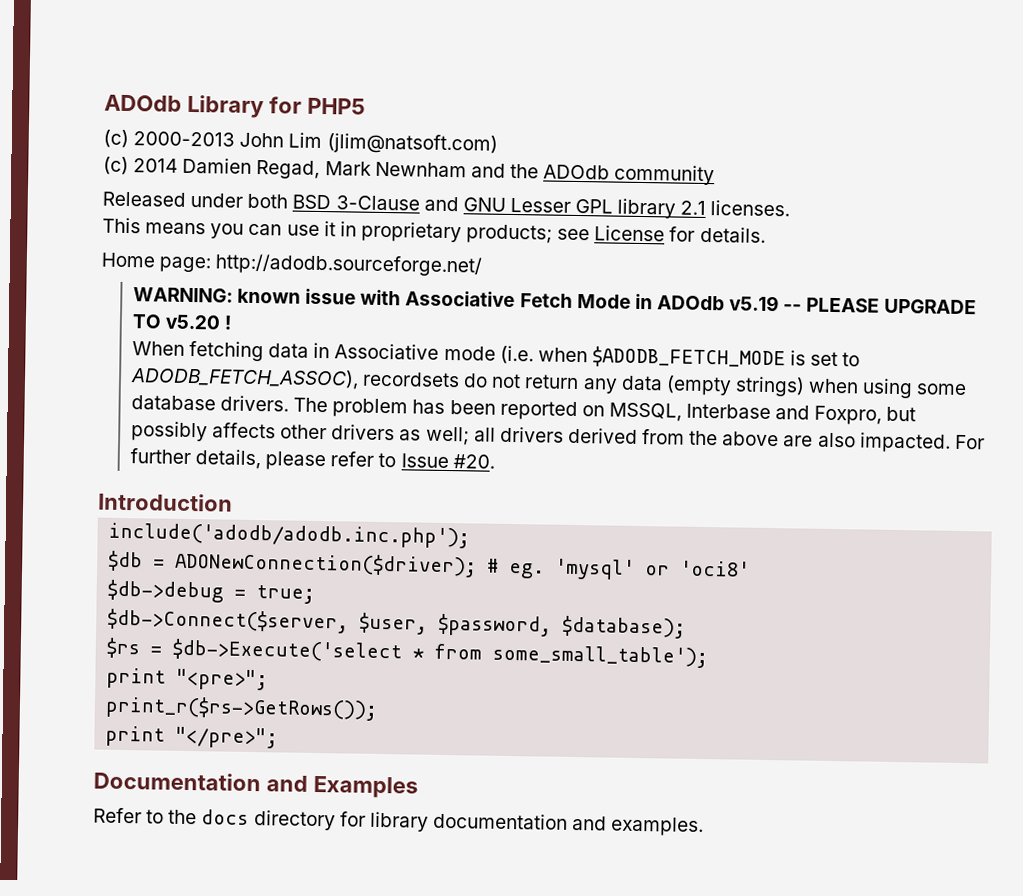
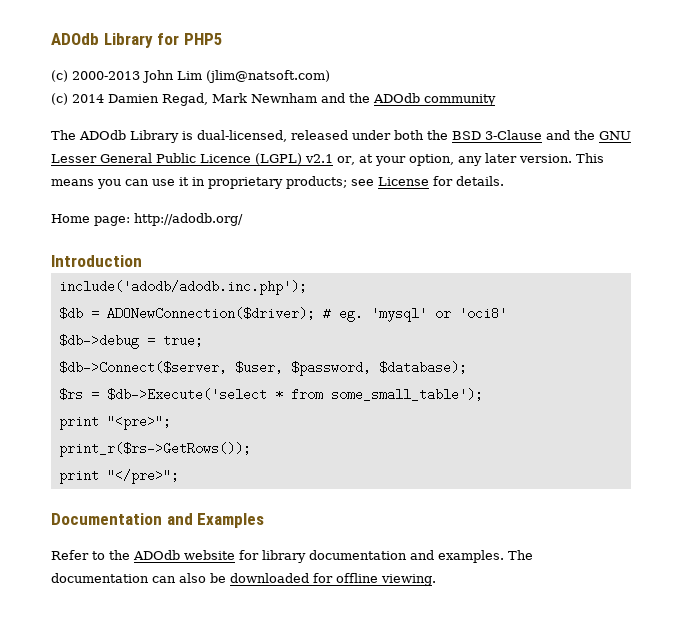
- Released under both BSD 3-Clause and GNU Lesser GPL library 2.1 licenses.
- This means you can use it in proprietary products; see License for details.
+ The ADOdb Library is dual-licensed, released under both the BSD 3-Clause and the GNU Lesser General Public Licence (LGPL) v2.1 or, at your option, any later version. This means you can use it in proprietary products; see License for details.
- Home page: http://adodb.sourceforge.net/
- WARNING: known issue with Associative Fetch Mode in ADOdb v5.19 -- PLEASE UPGRADE TO v5.20 !
- When fetching data in Associative mode (i.e. when $ADODB_FETCH_MODE is set to ADODB_FETCH_ASSOC), recordsets do not return any data (empty strings) when using some database drivers. The problem has been reported on MSSQL, Interbase and Foxpro, but possibly affects other drivers as well; all drivers derived from the above are also impacted. For further details, please refer to Issue #20.
+ Home page: http://adodb.org/
- Refer to the docs directory for library documentation and examples.
+ Refer to the ADOdb website for library documentation and examples.
+ The documentation can also be downloaded for offline viewing.

